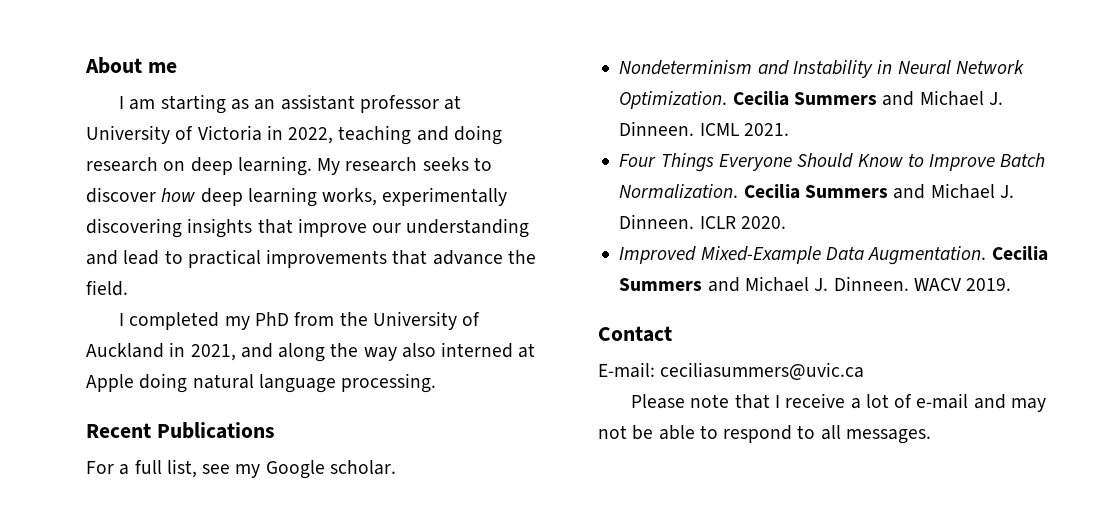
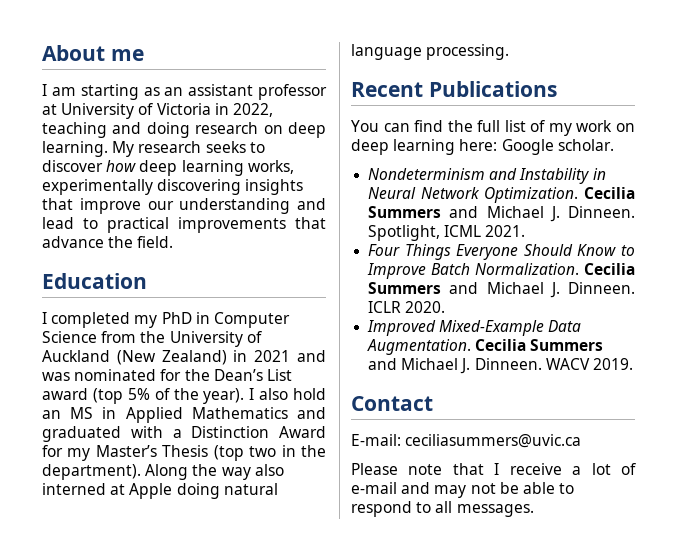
+ Education
- I completed my PhD from the University of Auckland in 2021, and along the way also interned at Apple doing natural language processing.
+ I completed my PhD in Computer Science from the University of Auckland (New Zealand) in 2021 and was nominated for the Dean’s List award (top 5% of the year). I also hold an MS in Applied Mathematics and graduated with a Distinction Award for my Master’s Thesis (top two in the department). Along the way also interned at Apple doing natural language processing.
- For a full list, see my Google scholar.
+ You can find the full list of my work on deep learning here: Google scholar.
- ICML 2021.
+ Spotlight, ICML 2021.

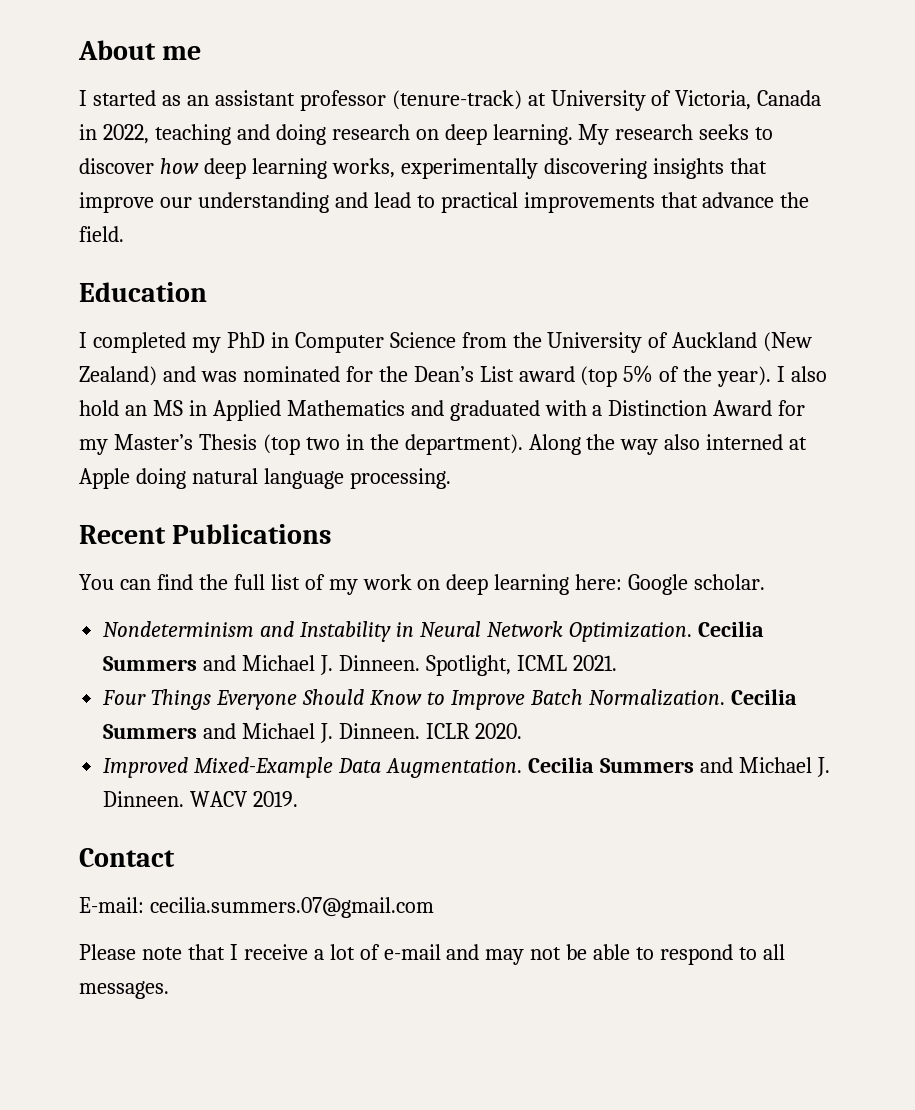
- I am starting as an assistant professor at University of Victoria in 2022, teaching and doing research on deep learning.
+ I started as an assistant professor (tenure-track) at University of Victoria, Canada in 2022, teaching and doing research on deep learning.
- I completed my PhD in Computer Science from the University of Auckland (New Zealand) in 2021 and was nominated for the Dean’s List award (top 5% of the year).
+ I completed my PhD in Computer Science from the University of Auckland (New Zealand) and was nominated for the Dean’s List award (top 5% of the year).
- E-mail: ceciliasummers@uvic.ca
+ E-mail: cecilia.summers.07@gmail.com

